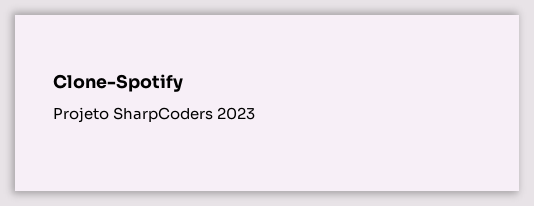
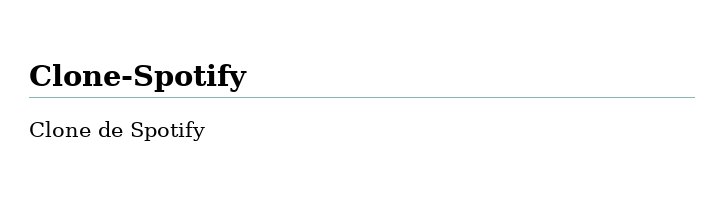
- Projeto SharpCoders 2023
+ Clone de Spotify

